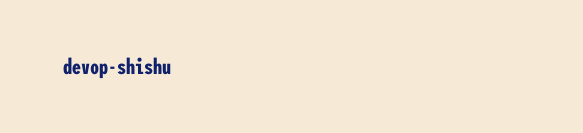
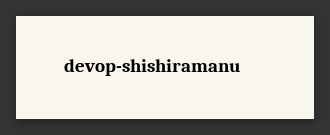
- devop-shishu
+ devop-shishiramanu

